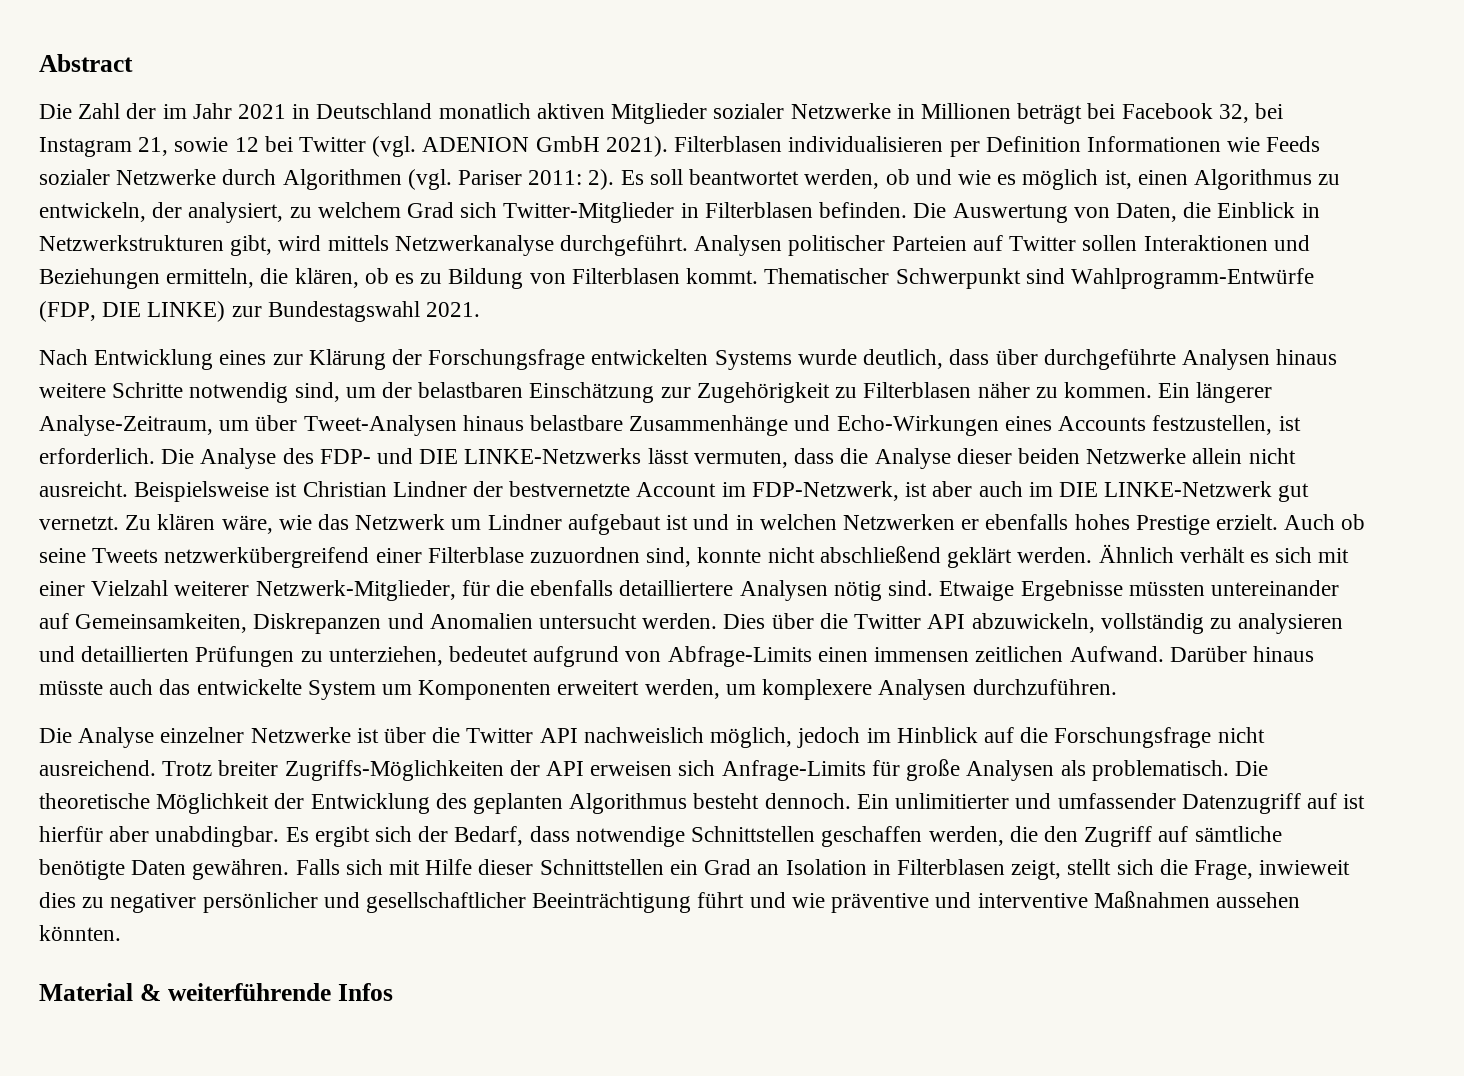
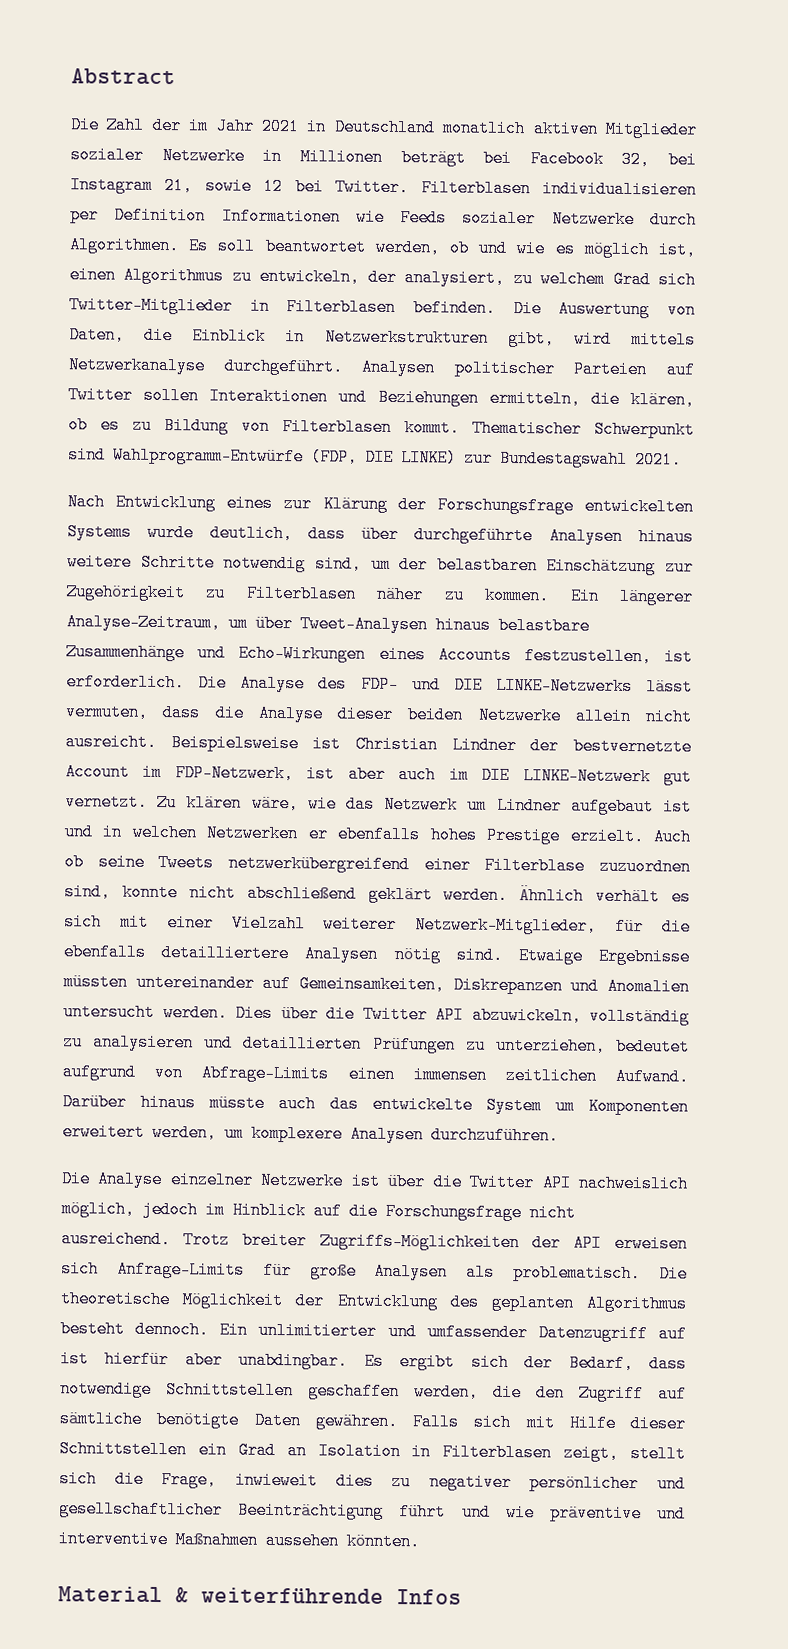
- Die Zahl der im Jahr 2021 in Deutschland monatlich aktiven Mitglieder sozialer Netzwerke in Millionen beträgt bei Facebook 32, bei Instagram 21, sowie 12 bei Twitter (vgl. ADENION GmbH 2021).
+ Die Zahl der im Jahr 2021 in Deutschland monatlich aktiven Mitglieder sozialer Netzwerke in Millionen beträgt bei Facebook 32, bei Instagram 21, sowie 12 bei Twitter.
- Filterblasen individualisieren per Definition Informationen wie Feeds sozialer Netzwerke durch Algorithmen (vgl. Pariser 2011: 2).
+ Filterblasen individualisieren per Definition Informationen wie Feeds sozialer Netzwerke durch Algorithmen.

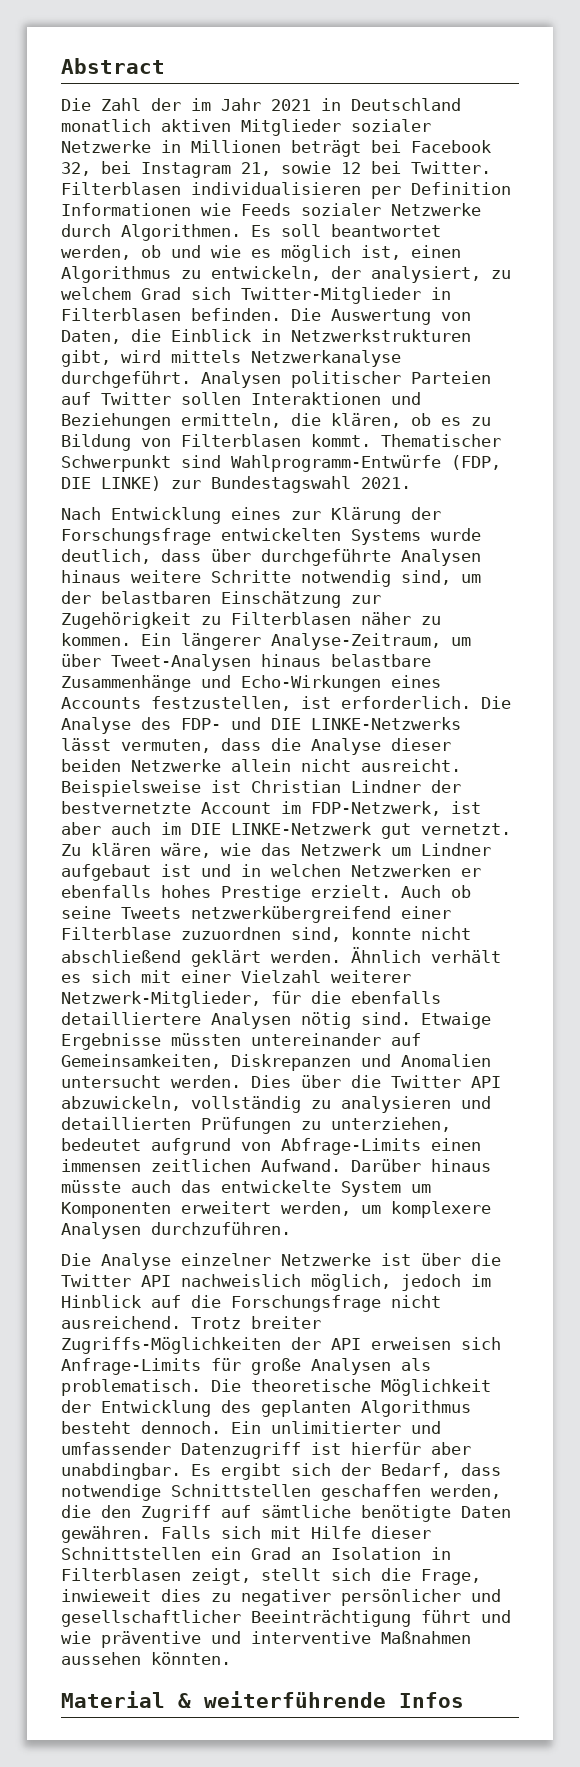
- Ein unlimitierter und umfassender Datenzugriff auf ist hierfür aber unabdingbar.
+ Ein unlimitierter und umfassender Datenzugriff ist hierfür aber unabdingbar.

